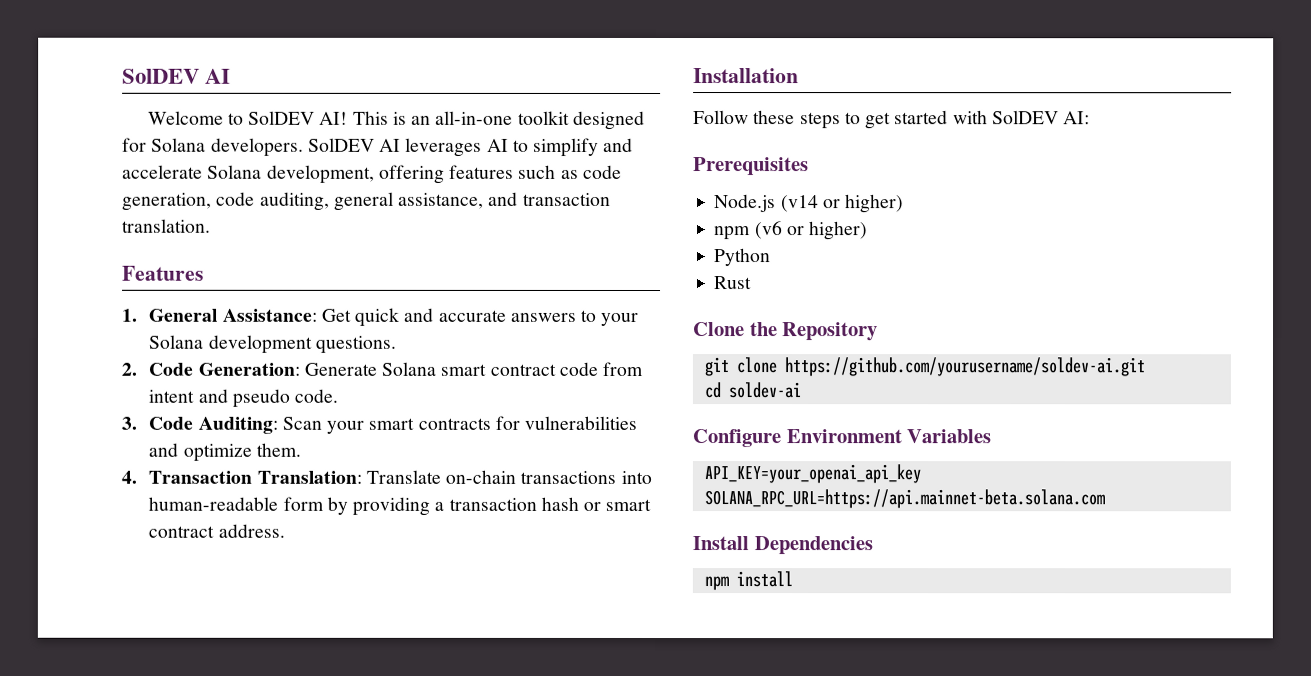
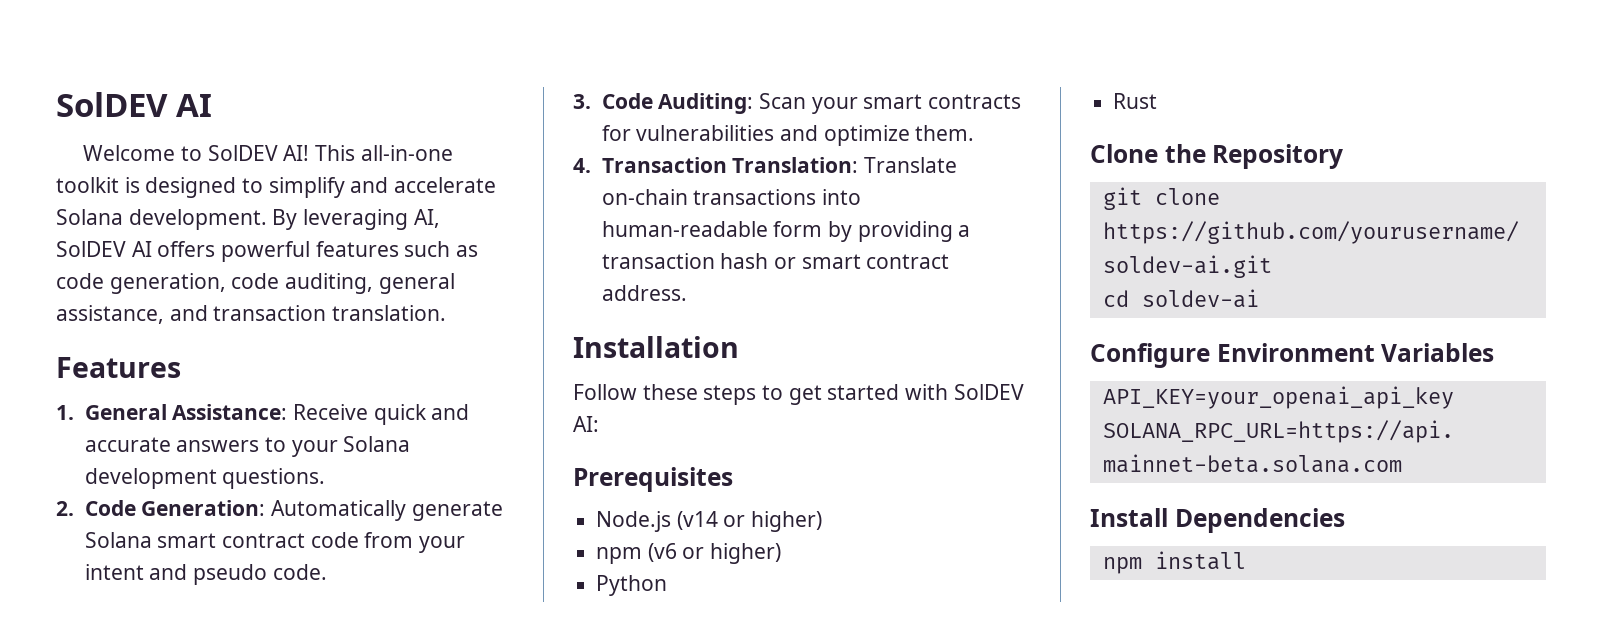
- This is an all-in-one toolkit designed for Solana developers. SolDEV AI leverages AI to simplify and accelerate Solana development, offering features such as code generation, code auditing, general assistance, and transaction translation.
+ This all-in-one toolkit is designed to simplify and accelerate Solana development. By leveraging AI, SolDEV AI offers powerful features such as code generation, code auditing, general assistance, and transaction translation.
- 1. General Assistance: Get quick and accurate answers to your Solana development questions.
+ 1. General Assistance: Receive quick and accurate answers to your Solana development questions.
- 2. Code Generation: Generate Solana smart contract code from intent and pseudo code.
+ 2. Code Generation: Automatically generate Solana smart contract code from your intent and pseudo code.

